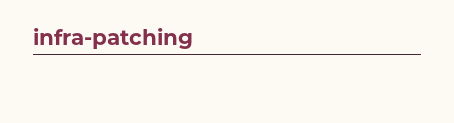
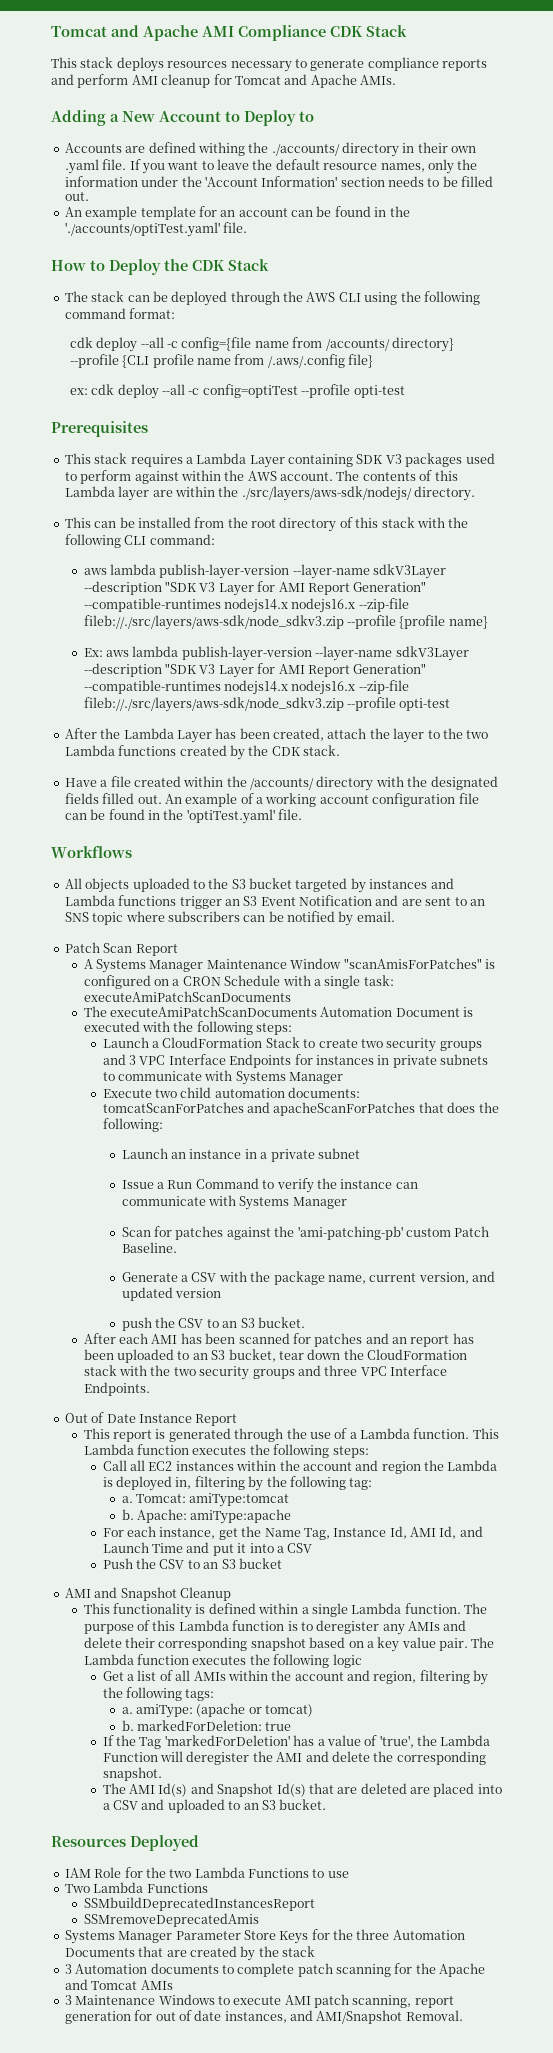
- infra-patching
+ Tomcat and Apache AMI Compliance CDK Stack
+ This stack deploys resources necessary to generate compliance reports and perform AMI cleanup for Tomcat and Apache AMIs.
+ Adding a New Account to Deploy to
+ Accounts are defined withing the ./accounts/ directory in their own .yaml file. If you want to leave the default resource names, only the information under the 'Account Information' section needs to be filled out.
+ An example template for an account can be found in the './accounts/optiTest.yaml' file.
+ How to Deploy the CDK Stack
+ The stack can be deployed through the AWS CLI using the following command format:
+ cdk deploy --all -c config={file name from /accounts/ directory} --profile {CLI profile name from /.aws/.config file}
+ ex: cdk deploy --all -c config=optiTest --profile opti-test
+ Prerequisites
+ This stack requires a Lambda Layer containing SDK V3 packages used to perform against within the AWS account. The contents of this Lambda layer are within the ./src/layers/aws-sdk/nodejs/ directory.
+ This can be installed from the root directory of this stack with the following CLI command:
+ aws lambda publish-layer-version --layer-name sdkV3Layer --description "SDK V3 Layer for AMI Report Generation" --compatible-runtimes nodejs14.x nodejs16.x --zip-file fileb://./src/layers/aws-sdk/node_sdkv3.zip --profile {profile name}
+ Ex: aws lambda publish-layer-version --layer-name sdkV3Layer --description "SDK V3 Layer for AMI Report Generation" --compatible-runtimes nodejs14.x nodejs16.x --zip-file fileb://./src/layers/aws-sdk/node_sdkv3.zip --profile opti-test
+ After the Lambda Layer has been created, attach the layer to the two Lambda functions created by the CDK stack.
+ Have a file created within the /accounts/ directory with the designated fields filled out. An example of a working account configuration file can be found in the 'optiTest.yaml' file.
+ Workflows
+ All objects uploaded to the S3 bucket targeted by instances and Lambda functions trigger an S3 Event Notification and are sent to an SNS topic where subscribers can be notified by email.
+ Patch Scan Report
+ A Systems Manager Maintenance Window "scanAmisForPatches" is configured on a CRON Schedule with a single task: executeAmiPatchScanDocuments
+ The executeAmiPatchScanDocuments Automation Document is executed with the following steps:
+ Launch a CloudFormation Stack to create two security groups and 3 VPC Interface Endpoints for instances in private subnets to communicate with Systems Manager
+ Execute two child automation documents: tomcatScanForPatches and apacheScanForPatches that does the following:
+ Launch an instance in a private subnet
+ Issue a Run Command to verify the instance can communicate with Systems Manager
+ Scan for patches against the 'ami-patching-pb' custom Patch Baseline.
+ Generate a CSV with the package name, current version, and updated version
+ push the CSV to an S3 bucket.
+ After each AMI has been scanned for patches and an report has been uploaded to an S3 bucket, tear down the CloudFormation stack with the two security groups and three VPC Interface Endpoints.
+ Out of Date Instance Report
+ This report is generated through the use of a Lambda function. This Lambda function executes the following steps:
+ Call all EC2 instances within the account and region the Lambda is deployed in, filtering by the following tag:
+ a. Tomcat: amiType:tomcat
+ b. Apache: amiType:apache
+ For each instance, get the Name Tag, Instance Id, AMI Id, and Launch Time and put it into a CSV
+ Push the CSV to an S3 bucket
+ AMI and Snapshot Cleanup
+ This functionality is defined within a single Lambda function. The purpose of this Lambda function is to deregister any AMIs and delete their corresponding snapshot based on a key value pair. The Lambda function executes the following logic
+ Get a list of all AMIs within the account and region, filtering by the following tags:
+ a. amiType: (apache or tomcat)
+ b. markedForDeletion: true
+ If the Tag 'markedForDeletion' has a value of 'true', the Lambda Function will deregister the AMI and delete the corresponding snapshot.
+ The AMI Id(s) and Snapshot Id(s) that are deleted are placed into a CSV and uploaded to an S3 bucket.
+ Resources Deployed
+ IAM Role for the two Lambda Functions to use
+ Two Lambda Functions
+ SSMbuildDeprecatedInstancesReport
+ SSMremoveDeprecatedAmis
+ Systems Manager Parameter Store Keys for the three Automation Documents that are created by the stack
+ 3 Automation documents to complete patch scanning for the Apache and Tomcat AMIs
+ 3 Maintenance Windows to execute AMI patch scanning, report generation for out of date instances, and AMI/Snapshot Removal.

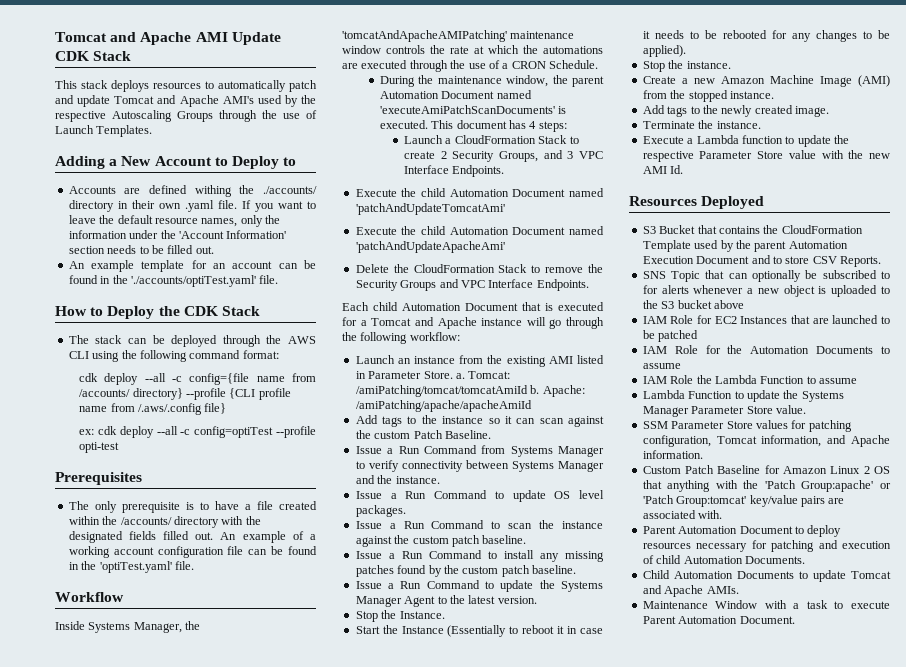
- Tomcat and Apache AMI Compliance CDK Stack
+ Tomcat and Apache AMI Update CDK Stack
- This stack deploys resources necessary to generate compliance reports and perform AMI cleanup for Tomcat and Apache AMIs.
+ This stack deploys resources to automatically patch and update Tomcat and Apache AMI's used by the respective Autoscaling Groups through the use of Launch Templates.
- This stack requires a Lambda Layer containing SDK V3 packages used to perform against within the AWS account. The contents of this Lambda layer are within the ./src/layers/aws-sdk/nodejs/ directory.
- This can be installed from the root directory of this stack with the following CLI command:
- aws lambda publish-layer-version --layer-name sdkV3Layer --description "SDK V3 Layer for AMI Report Generation" --compatible-runtimes nodejs14.x nodejs16.x --zip-file fileb://./src/layers/aws-sdk/node_sdkv3.zip --profile {profile name}
- Ex: aws lambda publish-layer-version --layer-name sdkV3Layer --description "SDK V3 Layer for AMI Report Generation" --compatible-runtimes nodejs14.x nodejs16.x --zip-file fileb://./src/layers/aws-sdk/node_sdkv3.zip --profile opti-test
- After the Lambda Layer has been created, attach the layer to the two Lambda functions created by the CDK stack.
- Have a file created within the /accounts/ directory with the designated fields filled out.
+ The only prerequisite is to have a file created within the /accounts/ directory with the designated fields filled out.
- Workflows
- All objects uploaded to the S3 bucket targeted by instances and Lambda functions trigger an S3 Event Notification and are sent to an SNS topic where subscribers can be notified by email.
- Patch Scan Report
- A Systems Manager Maintenance Window "scanAmisForPatches" is configured on a CRON Schedule with a single task: executeAmiPatchScanDocuments
- The executeAmiPatchScanDocuments Automation Document is executed with the following steps:
+ Workflow
+ Inside Systems Manager, the 'tomcatAndApacheAMIPatching' maintenance window controls the rate at which the automations are executed through the use of a CRON Schedule.
+ During the maintenance window, the parent Automation Document named 'executeAmiPatchScanDocuments' is executed. This document has 4 steps:
- Launch a CloudFormation Stack to create two security groups and 3 VPC Interface Endpoints for instances in private subnets to communicate with Systems Manager
- Execute two child automation documents: tomcatScanForPatches and apacheScanForPatches that does the following:
- Launch an instance in a private subnet
- Issue a Run Command to verify the instance can communicate with Systems Manager
- Scan for patches against the 'ami-patching-pb' custom Patch Baseline.
- Generate a CSV with the package name, current version, and updated version
- push the CSV to an S3 bucket.
- After each AMI has been scanned for patches and an report has been uploaded to an S3 bucket, tear down the CloudFormation stack with the two security groups and three VPC Interface Endpoints.
- Out of Date Instance Report
- This report is generated through the use of a Lambda function. This Lambda function executes the following steps:
- Call all EC2 instances within the account and region the Lambda is deployed in, filtering by the following tag:
- a. Tomcat: amiType:tomcat
- b. Apache: amiType:apache
- For each instance, get the Name Tag, Instance Id, AMI Id, and Launch Time and put it into a CSV
- Push the CSV to an S3 bucket
- AMI and Snapshot Cleanup
- This functionality is defined within a single Lambda function. The purpose of this Lambda function is to deregister any AMIs and delete their corresponding snapshot based on a key value pair. The Lambda function executes the following logic
- Get a list of all AMIs within the account and region, filtering by the following tags:
- a. amiType: (apache or tomcat)
- b. markedForDeletion: true
- If the Tag 'markedForDeletion' has a value of 'true', the Lambda Function will deregister the AMI and delete the corresponding snapshot.
- The AMI Id(s) and Snapshot Id(s) that are deleted are placed into a CSV and uploaded to an S3 bucket.
+ Launch a CloudFormation Stack to create 2 Security Groups, and 3 VPC Interface Endpoints.
+ Execute the child Automation Document named 'patchAndUpdateTomcatAmi'
+ Execute the child Automation Document named 'patchAndUpdateApacheAmi'
+ Delete the CloudFormation Stack to remove the Security Groups and VPC Interface Endpoints.
+ Each child Automation Document that is executed for a Tomcat and Apache instance will go through the following workflow:
+ Launch an instance from the existing AMI listed in Parameter Store. a. Tomcat: /amiPatching/tomcat/tomcatAmiId b. Apache: /amiPatching/apache/apacheAmiId
+ Add tags to the instance so it can scan against the custom Patch Baseline.
+ Issue a Run Command from Systems Manager to verify connectivity between Systems Manager and the instance.
+ Issue a Run Command to update OS level packages.
+ Issue a Run Command to scan the instance against the custom patch baseline.
+ Issue a Run Command to install any missing patches found by the custom patch baseline.
+ Issue a Run Command to update the Systems Manager Agent to the latest version.
+ Stop the Instance.
+ Start the Instance (Essentially to reboot it in case it needs to be rebooted for any changes to be applied).
+ Stop the instance.
+ Create a new Amazon Machine Image (AMI) from the stopped instance.
+ Add tags to the newly created image.
+ Terminate the instance.
+ Execute a Lambda function to update the respective Parameter Store value with the new AMI Id.
  Resources Deployed
- IAM Role for the two Lambda Functions to use
- Two Lambda Functions
- SSMbuildDeprecatedInstancesReport
- SSMremoveDeprecatedAmis
- Systems Manager Parameter Store Keys for the three Automation Documents that are created by the stack
- 3 Automation documents to complete patch scanning for the Apache and Tomcat AMIs
- 3 Maintenance Windows to execute AMI patch scanning, report generation for out of date instances, and AMI/Snapshot Removal.
+ S3 Bucket that contains the CloudFormation Template used by the parent Automation Execution Document and to store CSV Reports.
+ SNS Topic that can optionally be subscribed to for alerts whenever a new object is uploaded to the S3 bucket above
+ IAM Role for EC2 Instances that are launched to be patched
+ IAM Role for the Automation Documents to assume
+ IAM Role the Lambda Function to assume
+ Lambda Function to update the Systems Manager Parameter Store value.
+ SSM Parameter Store values for patching configuration, Tomcat information, and Apache information.
+ Custom Patch Baseline for Amazon Linux 2 OS that anything with the 'Patch Group:apache' or 'Patch Group:tomcat' key/value pairs are associated with.
+ Parent Automation Document to deploy resources necessary for patching and execution of child Automation Documents.
+ Child Automation Documents to update Tomcat and Apache AMIs.
+ Maintenance Window with a task to execute Parent Automation Document.

